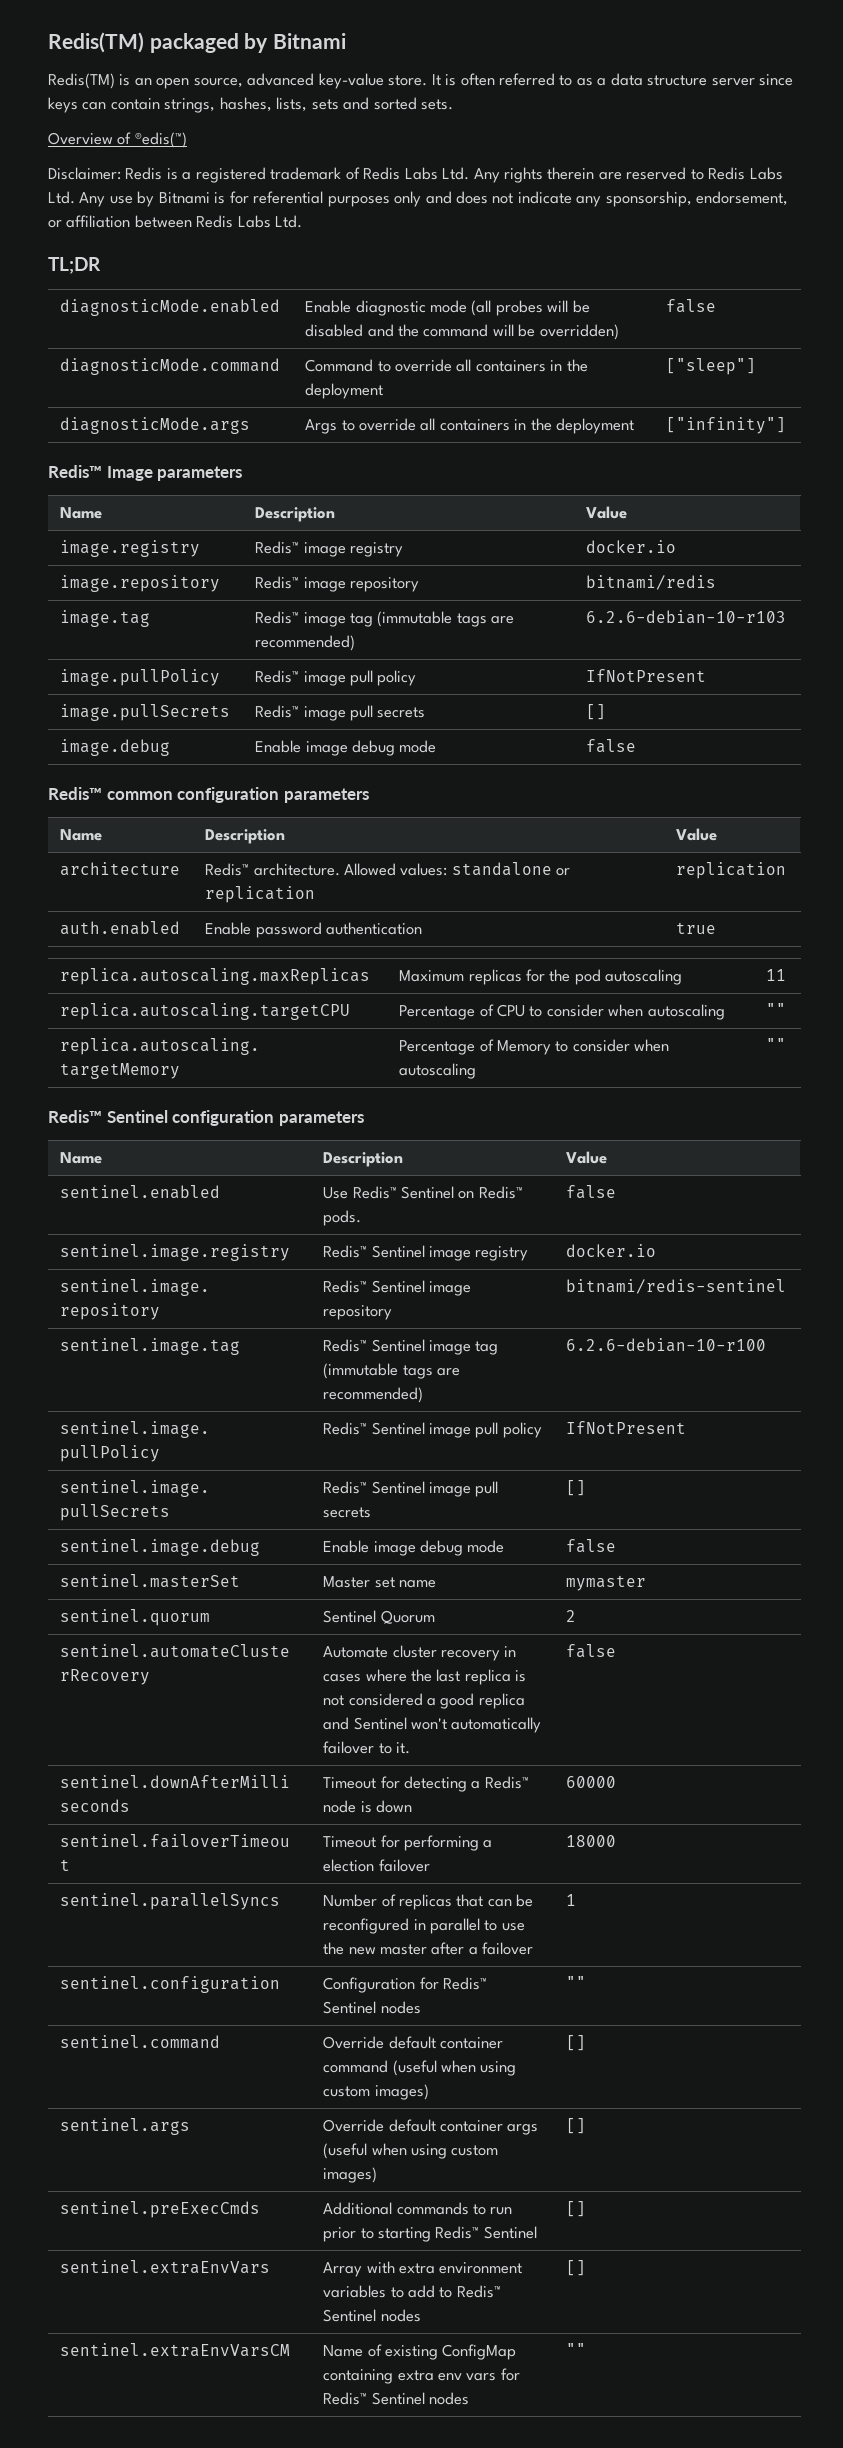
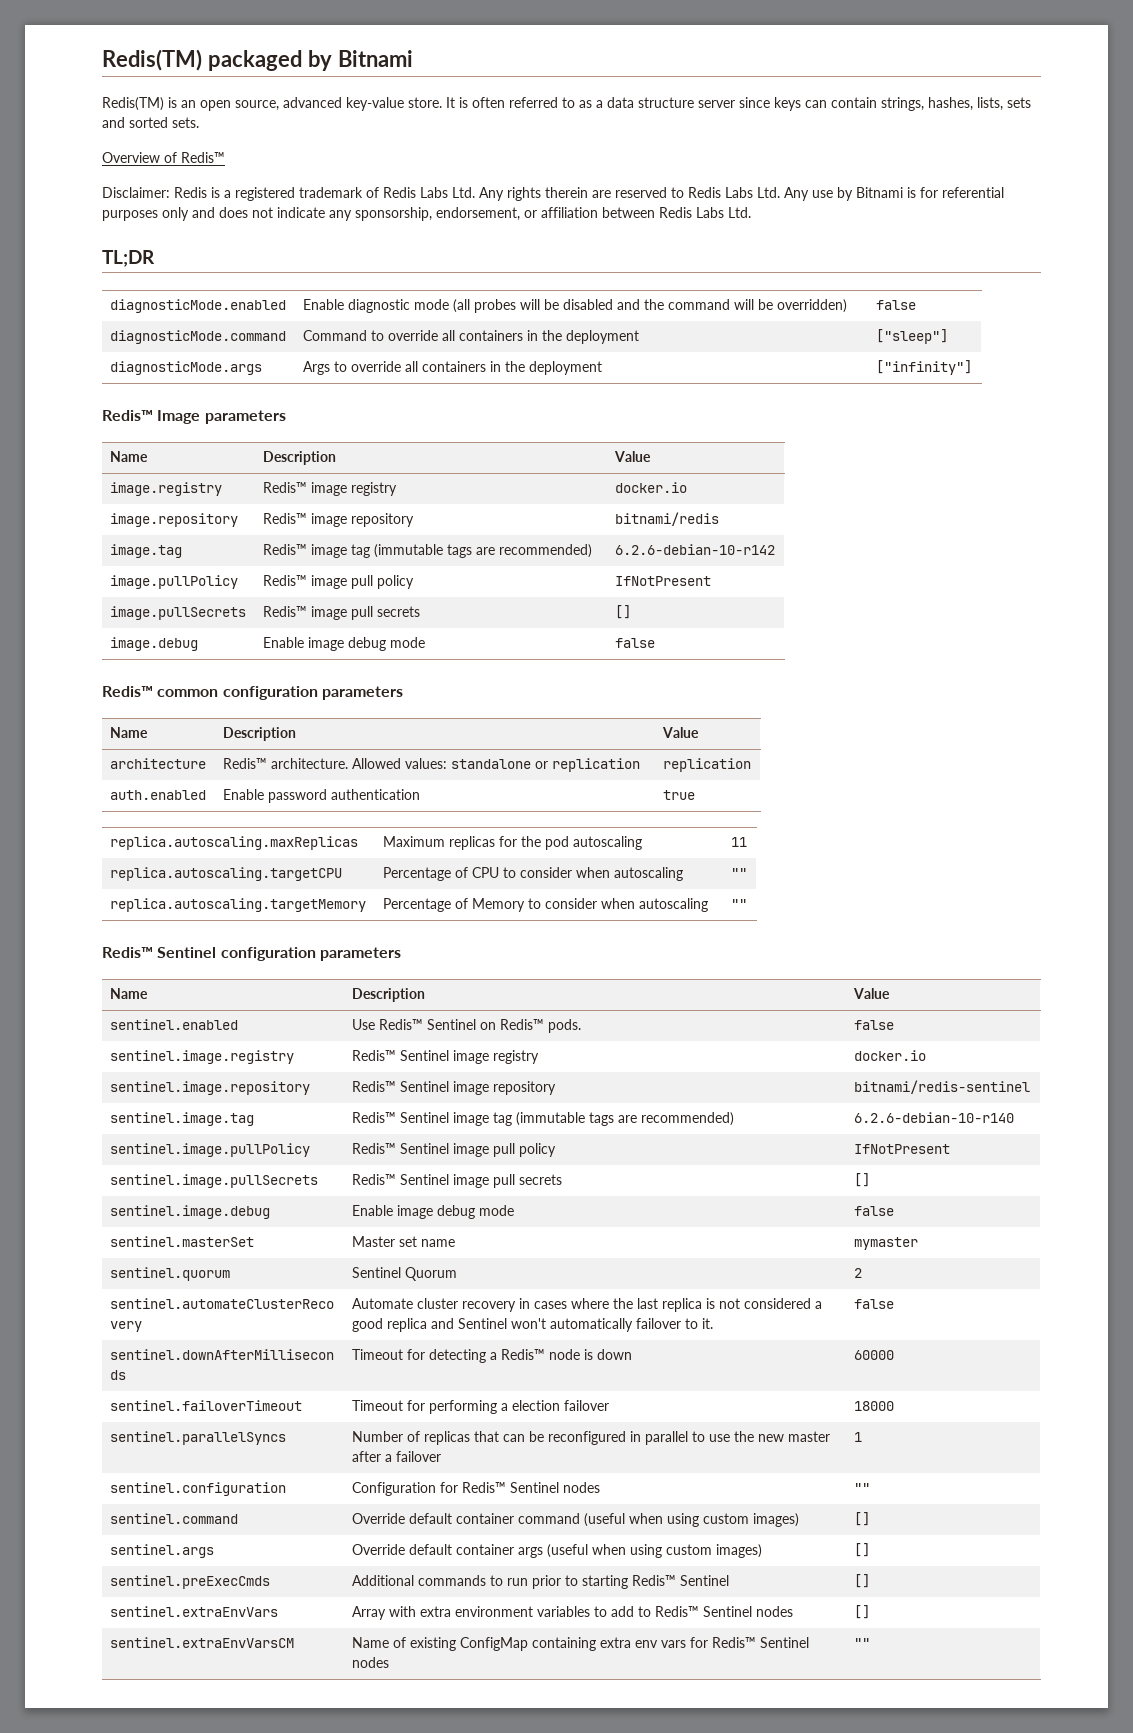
- Overview of ®edis(™)
+ Overview of Redis™
- image.tag | Redis™ image tag (immutable tags are recommended) | 6.2.6-debian-10-r103
+ image.tag | Redis™ image tag (immutable tags are recommended) | 6.2.6-debian-10-r142
- sentinel.image.tag | Redis™ Sentinel image tag (immutable tags are recommended) | 6.2.6-debian-10-r100
+ sentinel.image.tag | Redis™ Sentinel image tag (immutable tags are recommended) | 6.2.6-debian-10-r140

